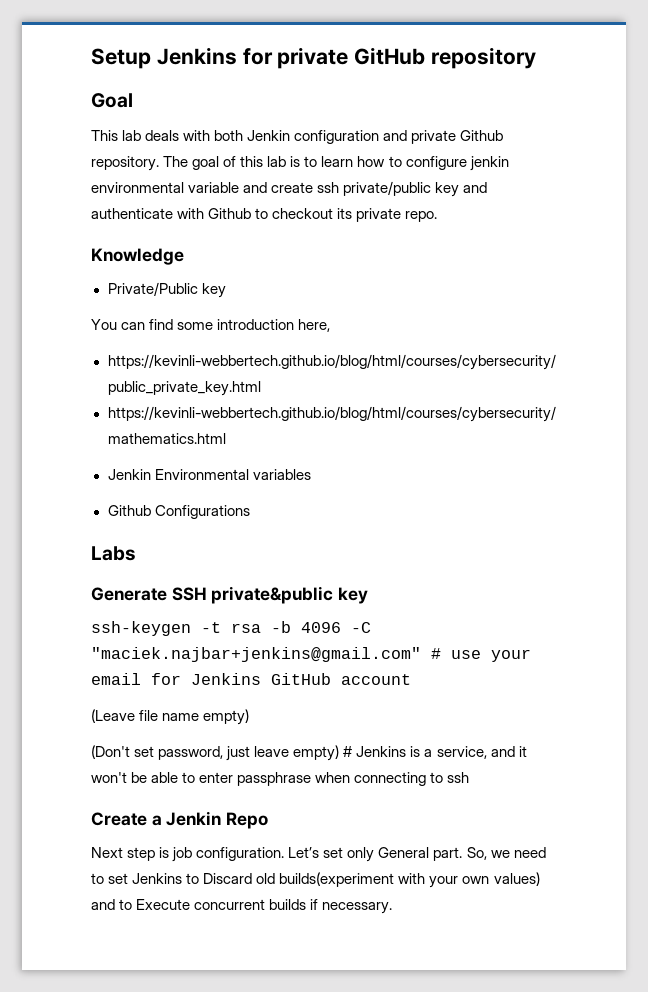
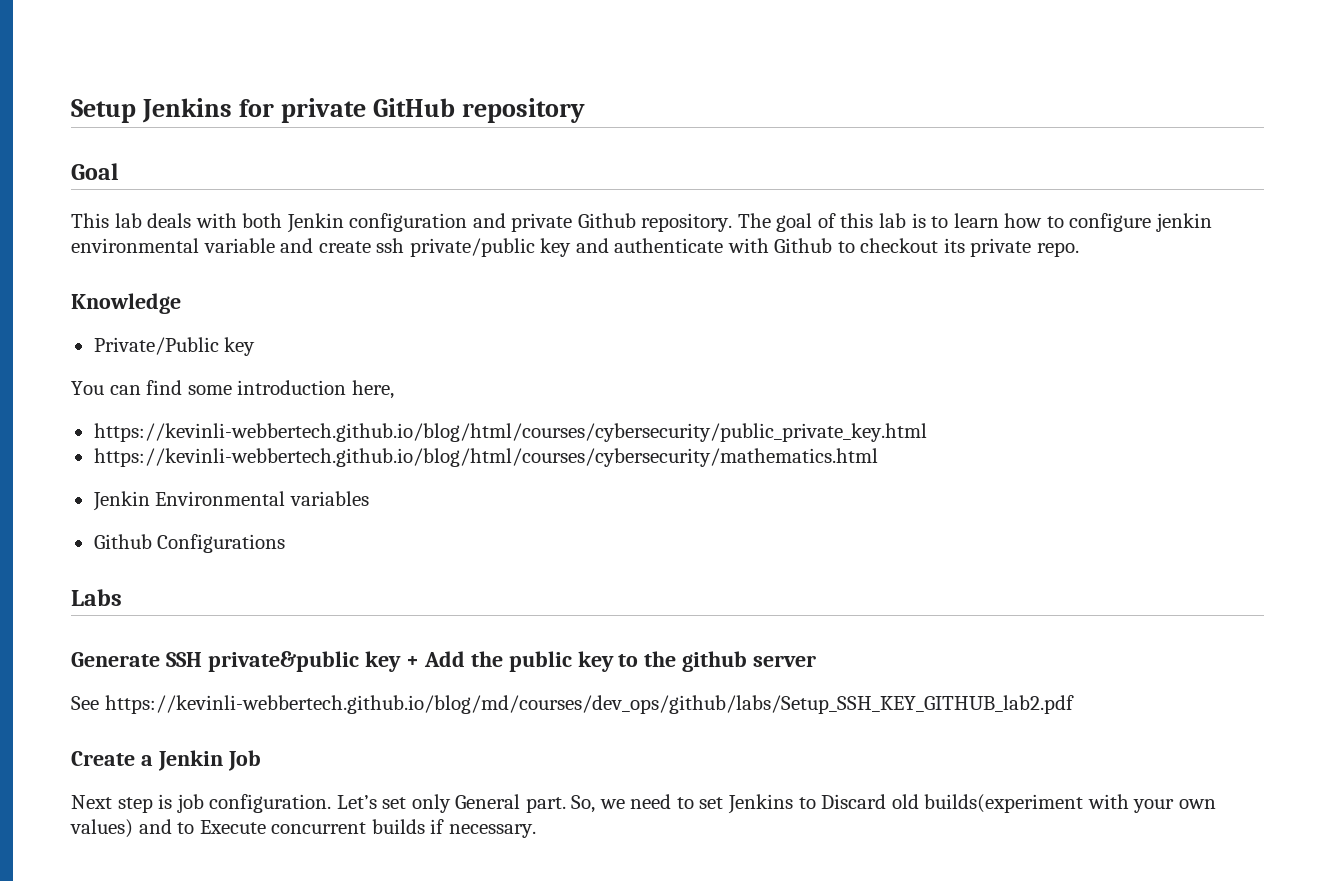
- Generate SSH private&public key
- ssh-keygen -t rsa -b 4096 -C "maciek.najbar+jenkins@gmail.com" # use your email for Jenkins GitHub account
- (Leave file name empty)
- (Don't set password, just leave empty) # Jenkins is a service, and it won't be able to enter passphrase when connecting to ssh
+ Generate SSH private&public key + Add the public key to the github server
+ See https://kevinli-webbertech.github.io/blog/md/courses/dev_ops/github/labs/Setup_SSH_KEY_GITHUB_lab2.pdf
- Create a Jenkin Repo
+ Create a Jenkin Job

